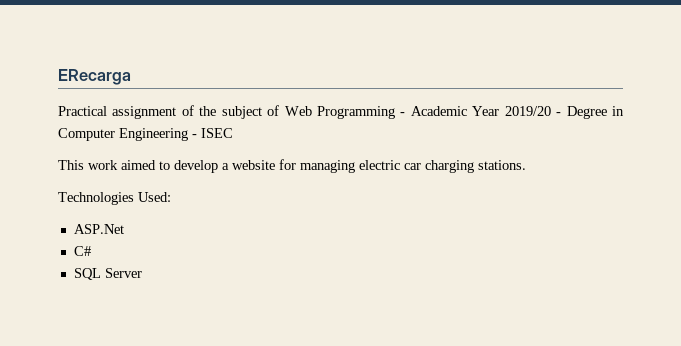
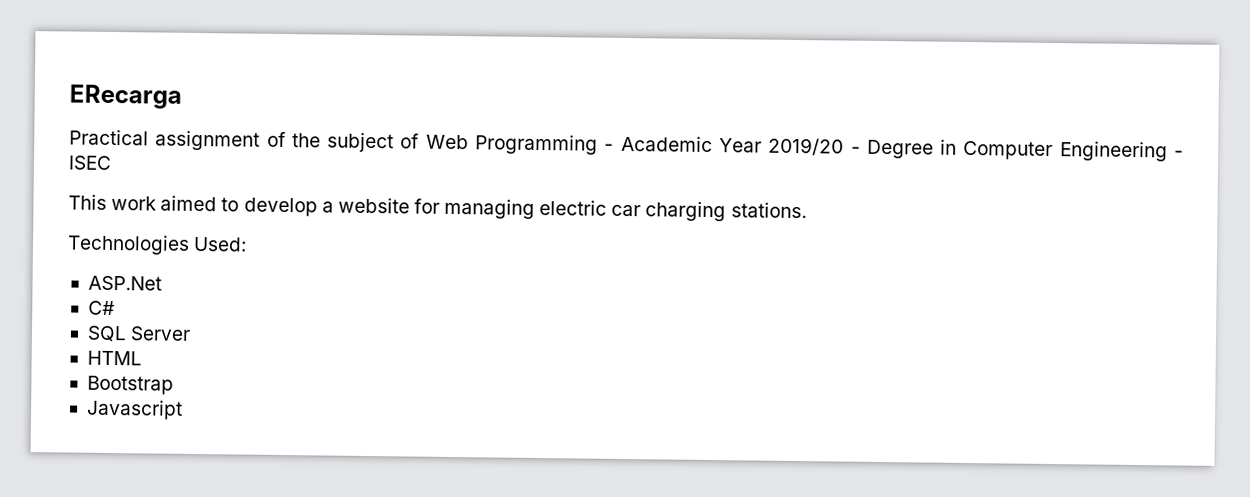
+ HTML
+ Bootstrap
+ Javascript

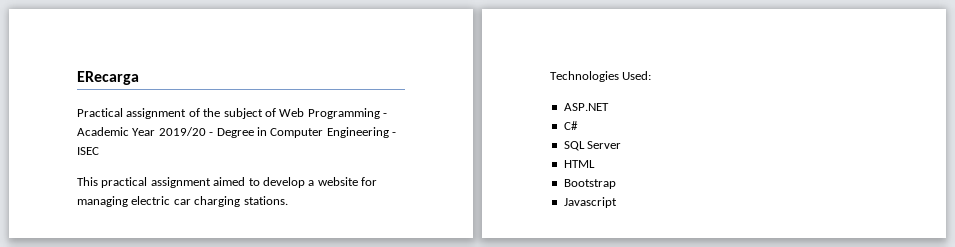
- This work aimed to develop a website for managing electric car charging stations.
+ This practical assignment aimed to develop a website for managing electric car charging stations.
- ASP.Net
+ ASP.NET

